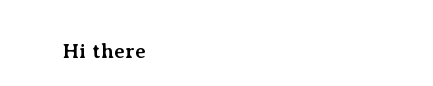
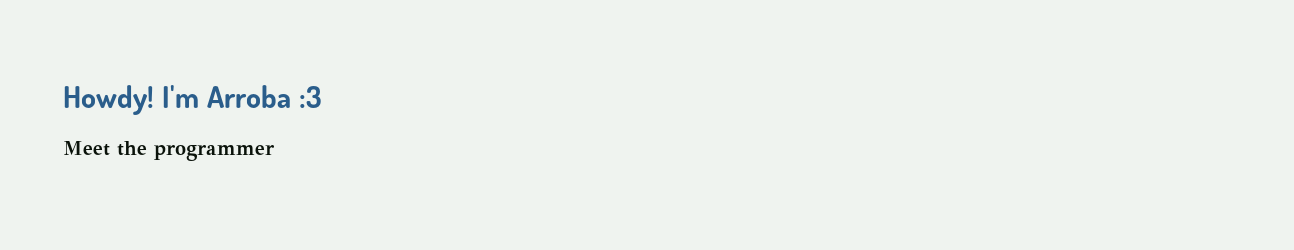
- Hi there
+ Howdy! I'm Arroba :3
+ Meet the programmer

